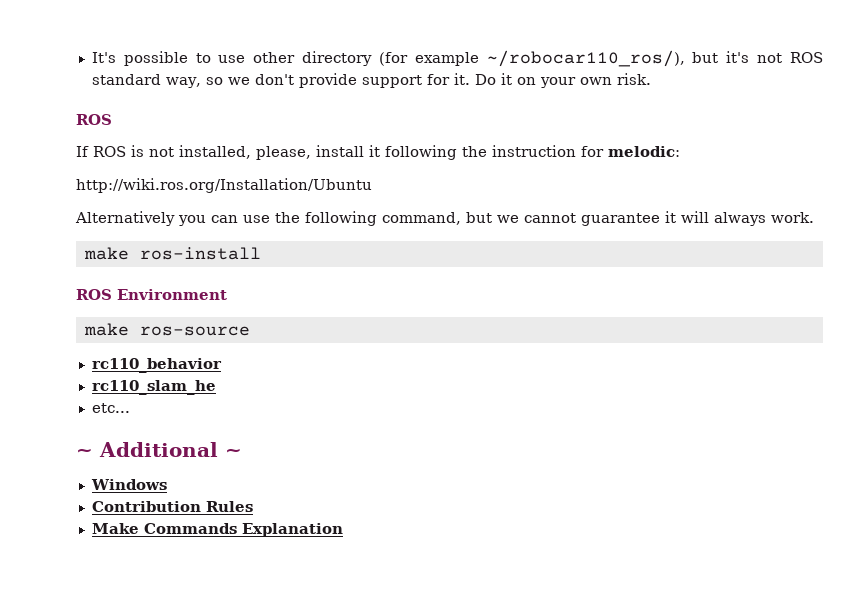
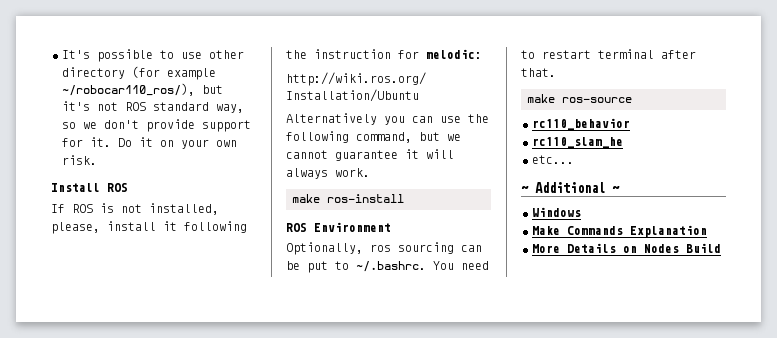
  Do it on your own risk.
- ROS
+ Install ROS
+ Optionally, ros sourcing can be put to ~/.bashrc. You need to restart terminal after that.
- Contribution Rules
+ More Details on Nodes Build

